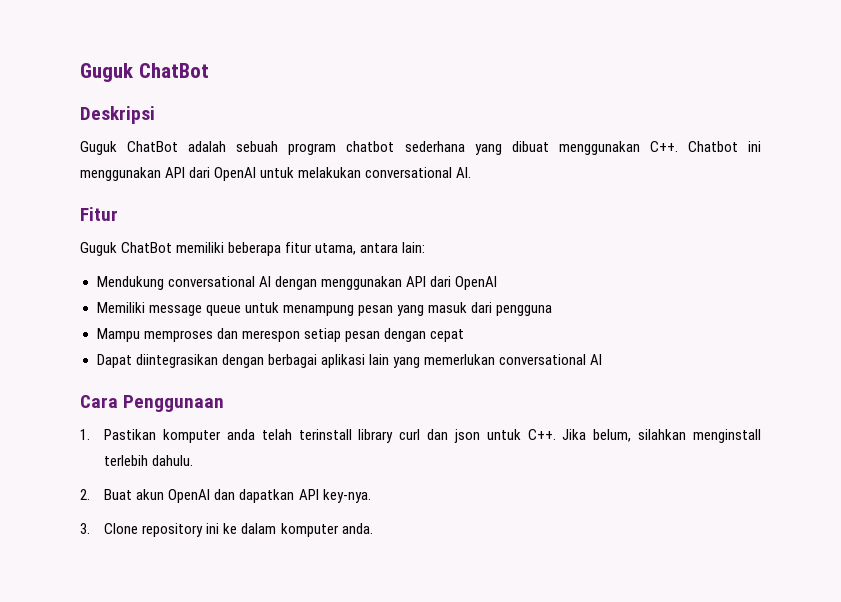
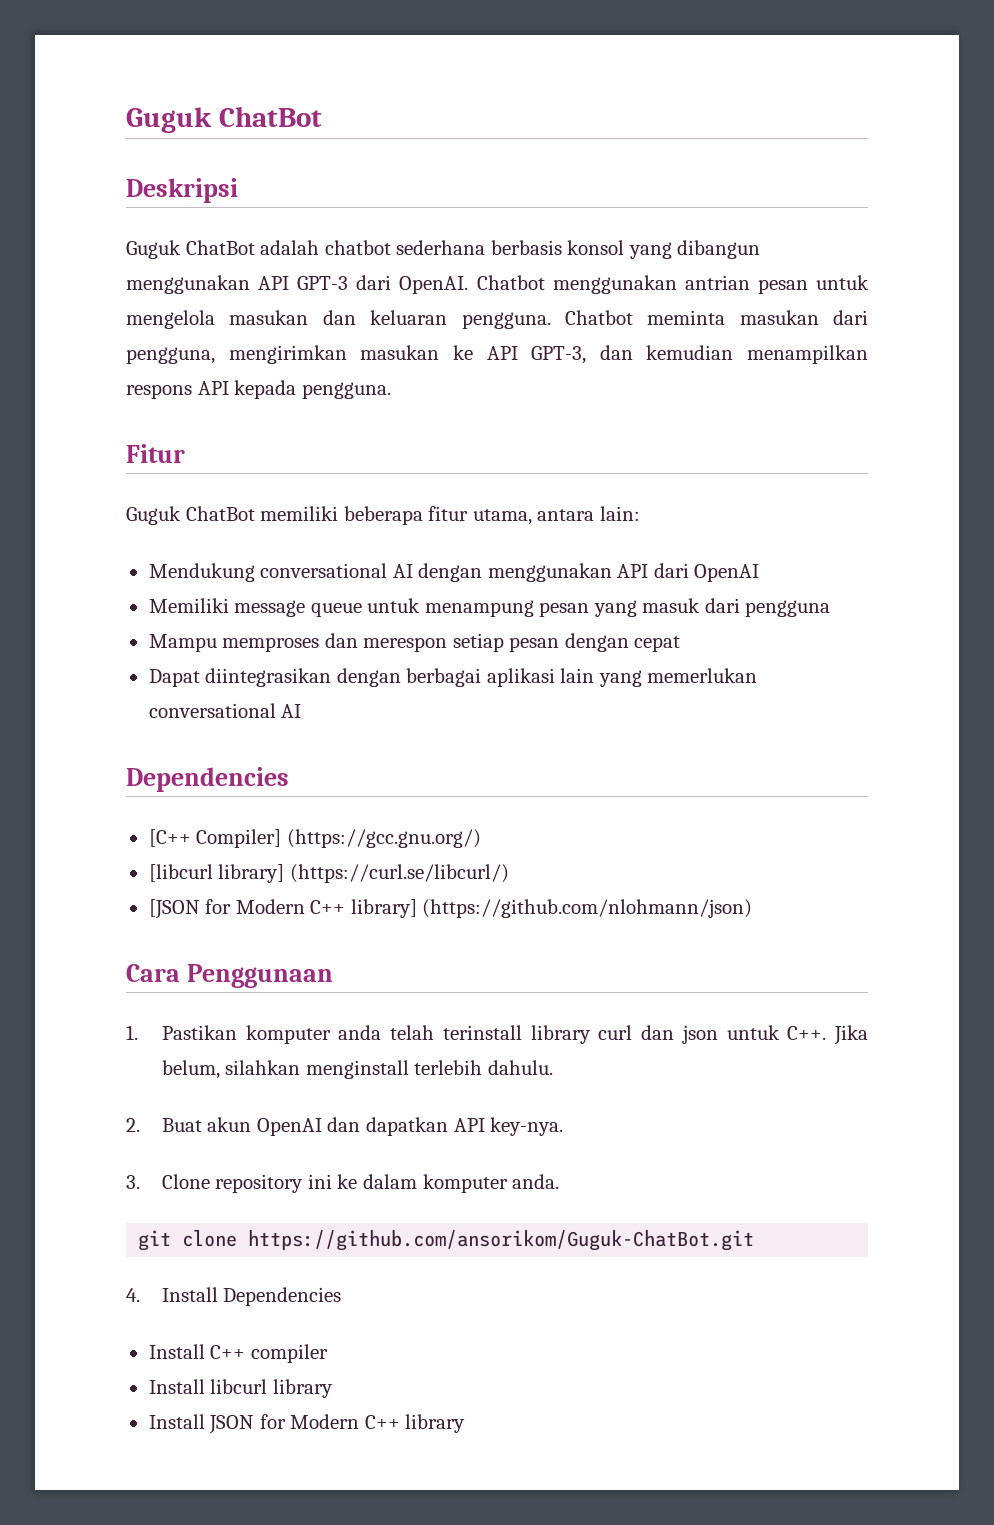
- Guguk ChatBot adalah sebuah program chatbot sederhana yang dibuat menggunakan C++. Chatbot ini menggunakan API dari OpenAI untuk melakukan conversational AI.
+ Guguk ChatBot adalah chatbot sederhana berbasis konsol yang dibangun menggunakan API GPT-3 dari OpenAI. Chatbot menggunakan antrian pesan untuk mengelola masukan dan keluaran pengguna. Chatbot meminta masukan dari pengguna, mengirimkan masukan ke API GPT-3, dan kemudian menampilkan respons API kepada pengguna.
  Dapat diintegrasikan dengan berbagai aplikasi lain yang memerlukan conversational AI
+ Dependencies
+ [C++ Compiler] (https://gcc.gnu.org/)
+ [libcurl library] (https://curl.se/libcurl/)
+ [JSON for Modern C++ library] (https://github.com/nlohmann/json)
+ git clone https://github.com/ansorikom/Guguk-ChatBot.git
+ 4. Install Dependencies
+ Install C++ compiler
+ Install libcurl library
+ Install JSON for Modern C++ library

